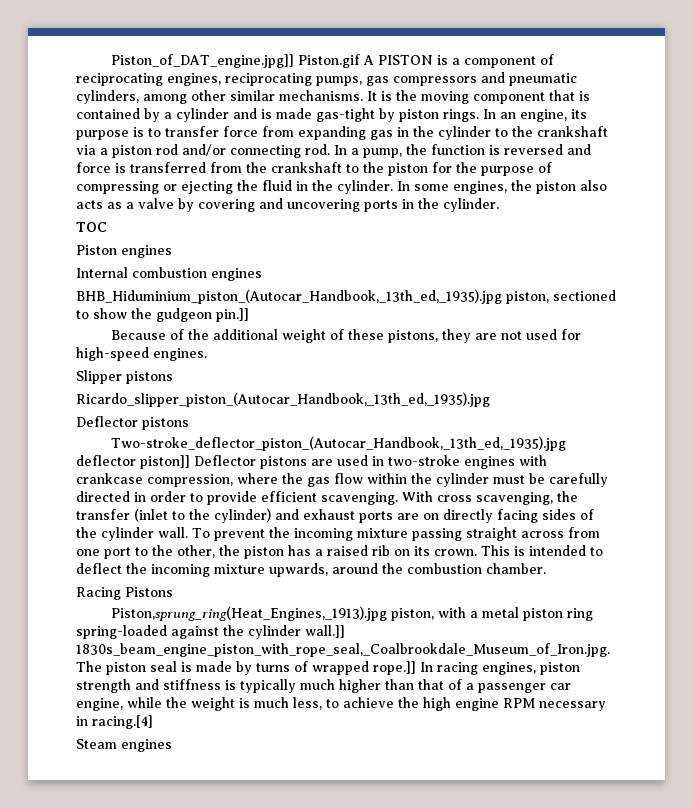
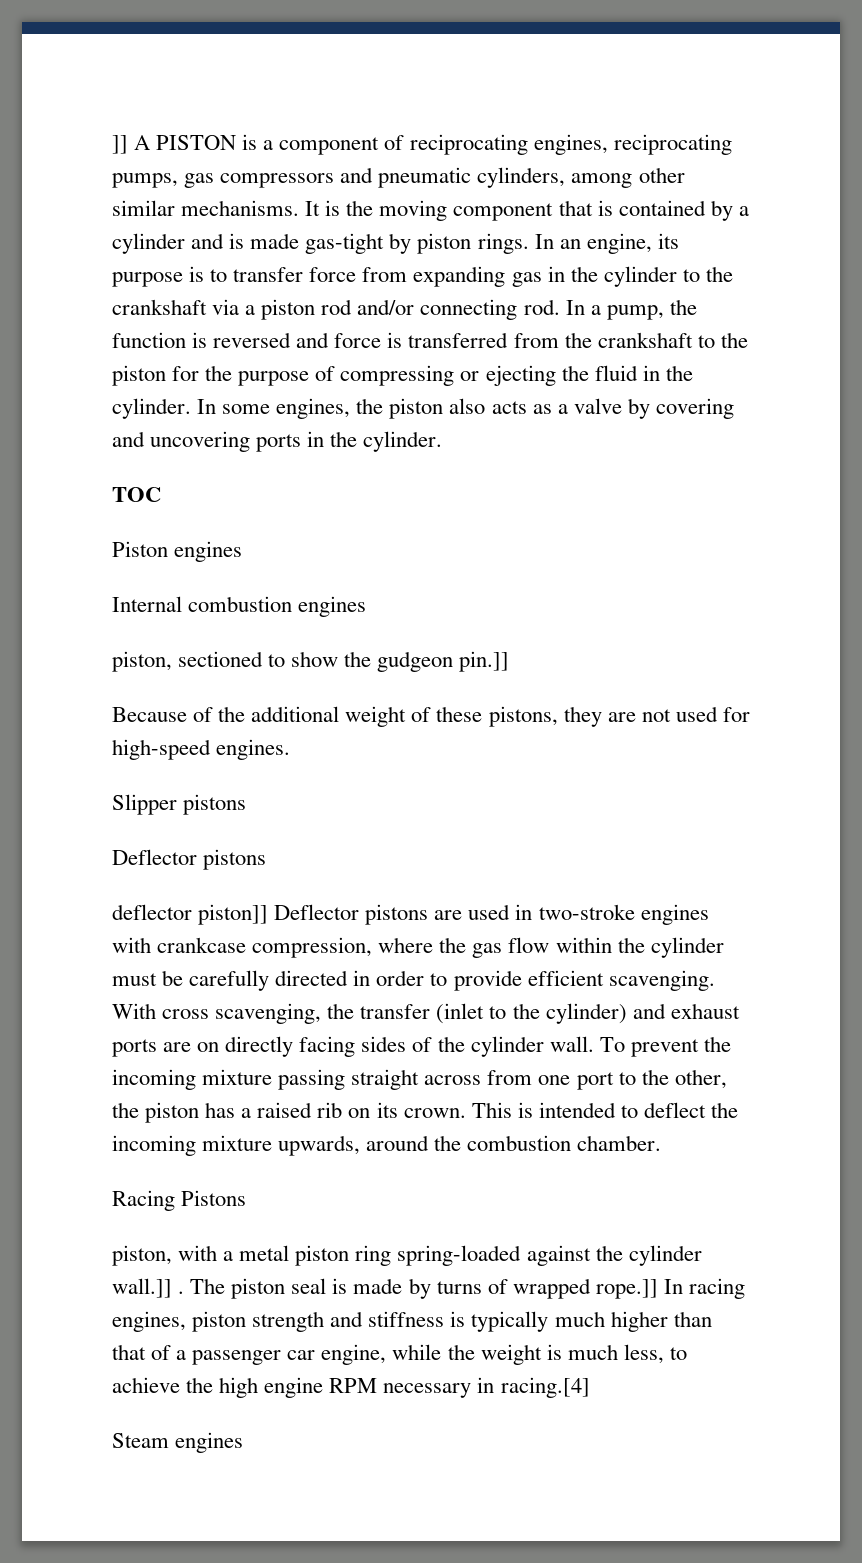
- Piston_of_DAT_engine.jpg]] Piston.gif A PISTON is a component of reciprocating engines, reciprocating pumps, gas compressors and pneumatic cylinders, among other similar mechanisms.
+ ]] A PISTON is a component of reciprocating engines, reciprocating pumps, gas compressors and pneumatic cylinders, among other similar mechanisms.
- BHB_Hiduminium_piston_(Autocar_Handbook,_13th_ed,_1935).jpg piston, sectioned to show the gudgeon pin.]]
+ piston, sectioned to show the gudgeon pin.]]
- Ricardo_slipper_piston_(Autocar_Handbook,_13th_ed,_1935).jpg
- Two-stroke_deflector_piston_(Autocar_Handbook,_13th_ed,_1935).jpg deflector piston]] Deflector pistons are used in two-stroke engines with crankcase compression, where the gas flow within the cylinder must be carefully directed in order to provide efficient scavenging.
+ deflector piston]] Deflector pistons are used in two-stroke engines with crankcase compression, where the gas flow within the cylinder must be carefully directed in order to provide efficient scavenging.
- Piston,sprung_ring(Heat_Engines,_1913).jpg piston, with a metal piston ring spring-loaded against the cylinder wall.]] 1830s_beam_engine_piston_with_rope_seal,_Coalbrookdale_Museum_of_Iron.jpg. The piston seal is made by turns of wrapped rope.]]
+ piston, with a metal piston ring spring-loaded against the cylinder wall.]] . The piston seal is made by turns of wrapped rope.]]

